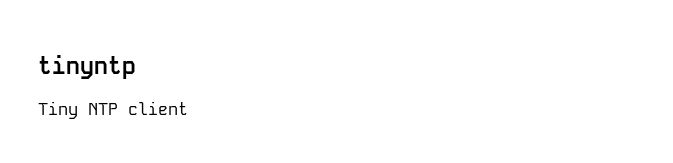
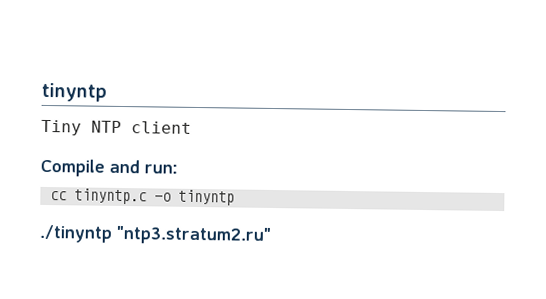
+ Compile and run:
+ cc tinyntp.c -o tinyntp
+ ./tinyntp "ntp3.stratum2.ru"

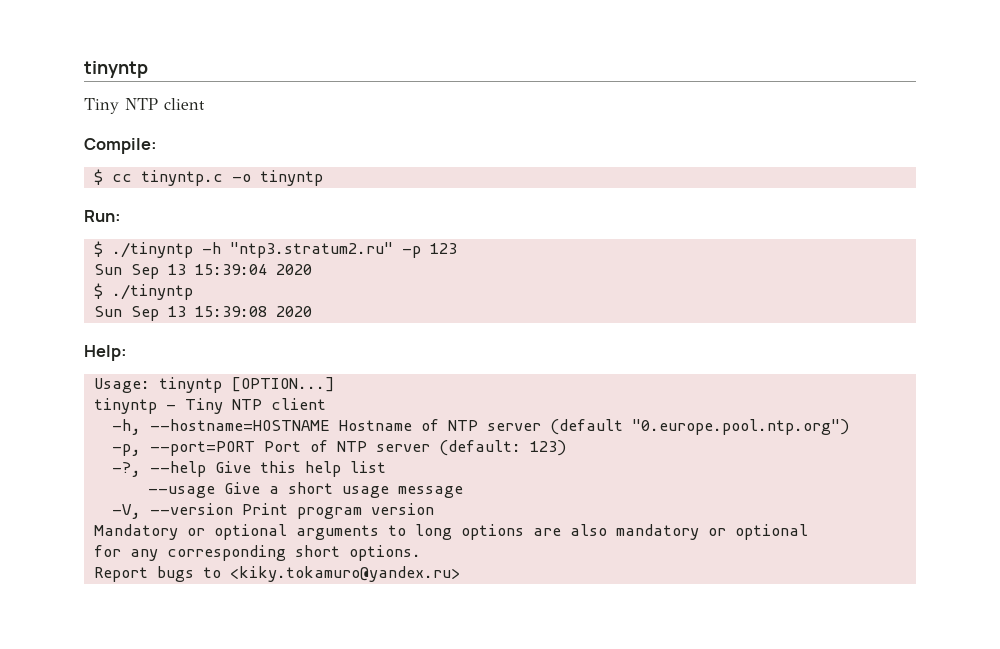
- Compile and run:
- cc tinyntp.c -o tinyntp
+ Compile:
+ $ cc tinyntp.c -o tinyntp
- ./tinyntp "ntp3.stratum2.ru"
+ Run:
+ $ ./tinyntp -h "ntp3.stratum2.ru" -p 123
+ Sun Sep 13 15:39:04 2020
+ $ ./tinyntp
+ Sun Sep 13 15:39:08 2020
+ Help:
+ Usage: tinyntp [OPTION...]
+ tinyntp - Tiny NTP client
+ -h, --hostname=HOSTNAME Hostname of NTP server (default "0.europe.pool.ntp.org")
+ -p, --port=PORT Port of NTP server (default: 123)
+ -?, --help Give this help list
+ --usage Give a short usage message
+ -V, --version Print program version
+ Mandatory or optional arguments to long options are also mandatory or optional
+ for any corresponding short options.
+ Report bugs to <kiky.tokamuro@yandex.ru>

